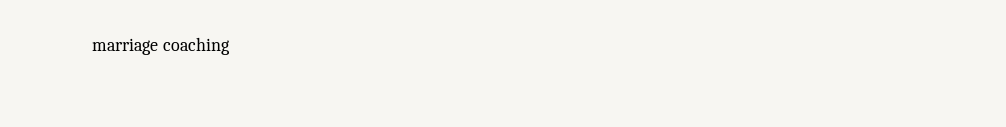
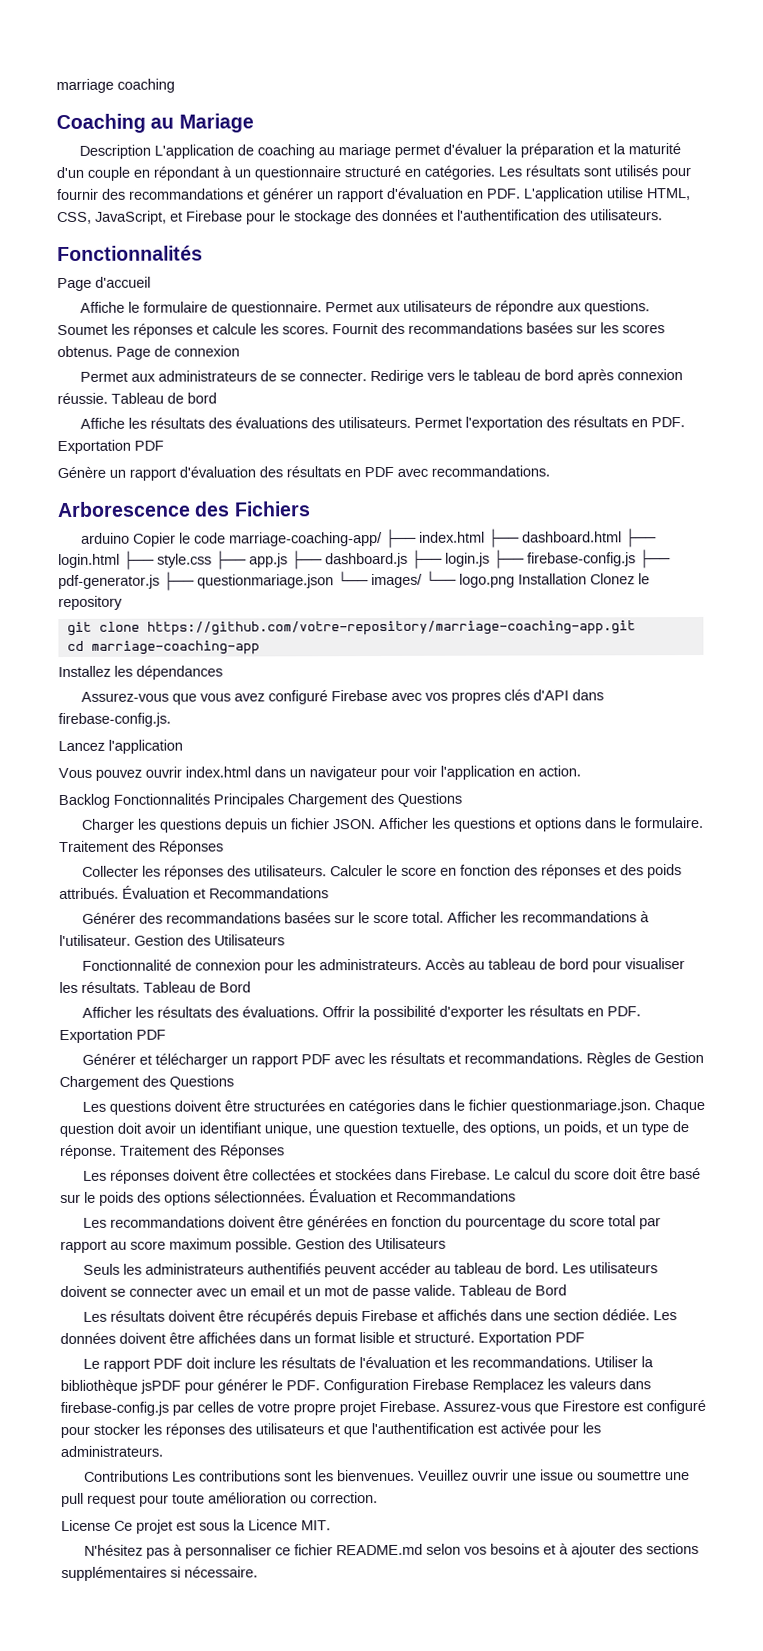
+ Coaching au Mariage
+ Description L'application de coaching au mariage permet d'évaluer la préparation et la maturité d'un couple en répondant à un questionnaire structuré en catégories. Les résultats sont utilisés pour fournir des recommandations et générer un rapport d'évaluation en PDF. L'application utilise HTML, CSS, JavaScript, et Firebase pour le stockage des données et l'authentification des utilisateurs.
+ Fonctionnalités
+ Page d'accueil
+ Affiche le formulaire de questionnaire. Permet aux utilisateurs de répondre aux questions. Soumet les réponses et calcule les scores. Fournit des recommandations basées sur les scores obtenus. Page de connexion
+ Permet aux administrateurs de se connecter. Redirige vers le tableau de bord après connexion réussie. Tableau de bord
+ Affiche les résultats des évaluations des utilisateurs. Permet l'exportation des résultats en PDF. Exportation PDF
+ Génère un rapport d'évaluation des résultats en PDF avec recommandations.
+ Arborescence des Fichiers
+ arduino Copier le code marriage-coaching-app/ ├── index.html ├── dashboard.html ├── login.html ├── style.css ├── app.js ├── dashboard.js ├── login.js ├── firebase-config.js ├── pdf-generator.js ├── questionmariage.json └── images/ └── logo.png Installation Clonez le repository
+ git clone https://github.com/votre-repository/marriage-coaching-app.git
+ cd marriage-coaching-app
+ Installez les dépendances
+ Assurez-vous que vous avez configuré Firebase avec vos propres clés d'API dans firebase-config.js.
+ Lancez l'application
+ Vous pouvez ouvrir index.html dans un navigateur pour voir l'application en action.
+ Backlog Fonctionnalités Principales Chargement des Questions
+ Charger les questions depuis un fichier JSON. Afficher les questions et options dans le formulaire. Traitement des Réponses
+ Collecter les réponses des utilisateurs. Calculer le score en fonction des réponses et des poids attribués. Évaluation et Recommandations
+ Générer des recommandations basées sur le score total. Afficher les recommandations à l'utilisateur. Gestion des Utilisateurs
+ Fonctionnalité de connexion pour les administrateurs. Accès au tableau de bord pour visualiser les résultats. Tableau de Bord
+ Afficher les résultats des évaluations. Offrir la possibilité d'exporter les résultats en PDF. Exportation PDF
+ Générer et télécharger un rapport PDF avec les résultats et recommandations. Règles de Gestion Chargement des Questions
+ Les questions doivent être structurées en catégories dans le fichier questionmariage.json. Chaque question doit avoir un identifiant unique, une question textuelle, des options, un poids, et un type de réponse. Traitement des Réponses
+ Les réponses doivent être collectées et stockées dans Firebase. Le calcul du score doit être basé sur le poids des options sélectionnées. Évaluation et Recommandations
+ Les recommandations doivent être générées en fonction du pourcentage du score total par rapport au score maximum possible. Gestion des Utilisateurs
+ Seuls les administrateurs authentifiés peuvent accéder au tableau de bord. Les utilisateurs doivent se connecter avec un email et un mot de passe valide. Tableau de Bord
+ Les résultats doivent être récupérés depuis Firebase et affichés dans une section dédiée. Les données doivent être affichées dans un format lisible et structuré. Exportation PDF
+ Le rapport PDF doit inclure les résultats de l'évaluation et les recommandations. Utiliser la bibliothèque jsPDF pour générer le PDF. Configuration Firebase Remplacez les valeurs dans firebase-config.js par celles de votre propre projet Firebase. Assurez-vous que Firestore est configuré pour stocker les réponses des utilisateurs et que l'authentification est activée pour les administrateurs.
+ Contributions Les contributions sont les bienvenues. Veuillez ouvrir une issue ou soumettre une pull request pour toute amélioration ou correction.
+ License Ce projet est sous la Licence MIT.
+ N'hésitez pas à personnaliser ce fichier README.md selon vos besoins et à ajouter des sections supplémentaires si nécessaire.

